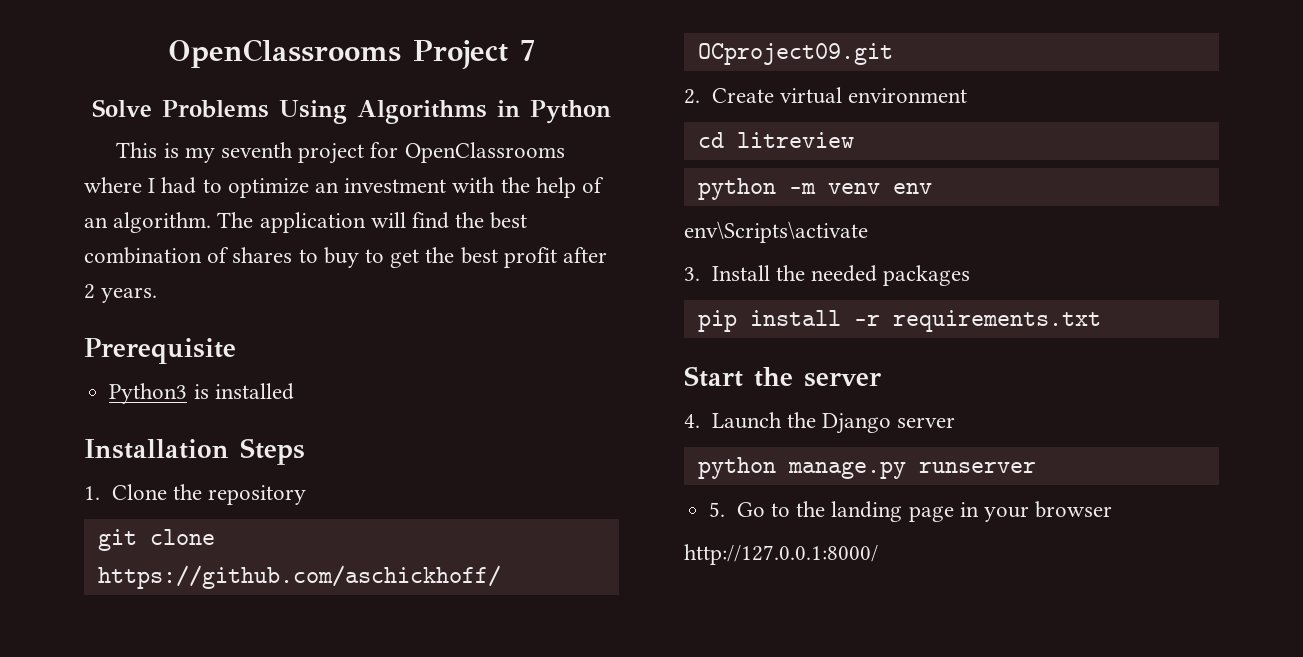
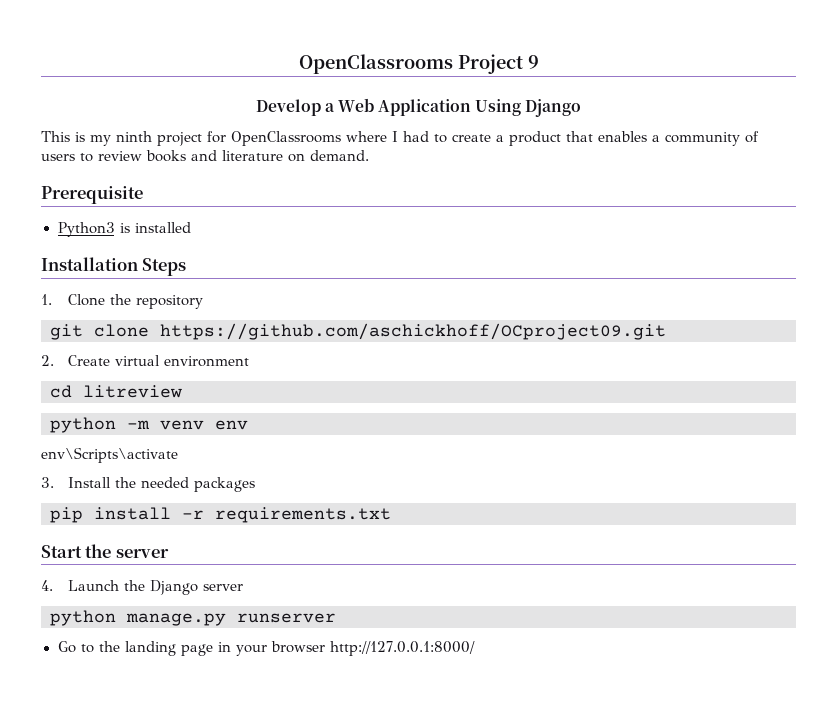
- OpenClassrooms Project 7
- Solve Problems Using Algorithms in Python
+ OpenClassrooms Project 9
+ Develop a Web Application Using Django
- This is my seventh project for OpenClassrooms where I had to optimize an investment with the help of an algorithm. The application will find the best combination of shares to buy to get the best profit after 2 years.
+ This is my ninth project for OpenClassrooms where I had to create a product that enables a community of users to review books and literature on demand.
- 5. Go to the landing page in your browser
- http://127.0.0.1:8000/
+ Go to the landing page in your browser http://127.0.0.1:8000/

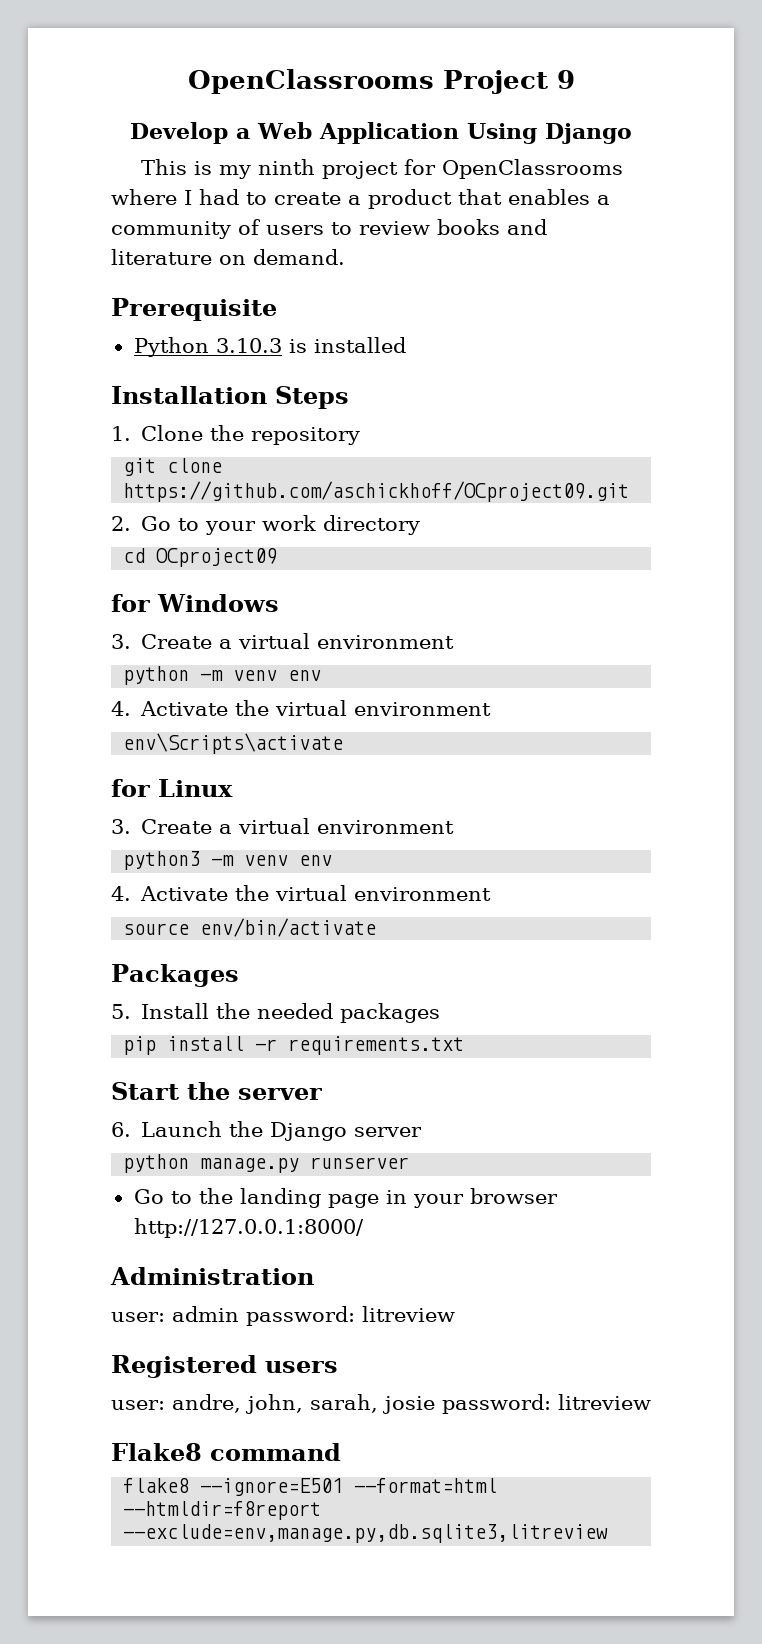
- Python3 is installed
+ Python 3.10.3 is installed
- 2. Create virtual environment
- cd litreview
+ 2. Go to your work directory
+ cd OCproject09
+ for Windows
+ 3. Create a virtual environment
  python -m venv env
+ 4. Activate the virtual environment
  env\Scripts\activate
- 3. Install the needed packages
+ for Linux
+ 3. Create a virtual environment
+ python3 -m venv env
+ 4. Activate the virtual environment
+ source env/bin/activate
+ Packages
+ 5. Install the needed packages
- 4. Launch the Django server
+ 6. Launch the Django server
+ Administration
+ user: admin password: litreview
+ Registered users
+ user: andre, john, sarah, josie password: litreview
+ Flake8 command
+ flake8 --ignore=E501 --format=html --htmldir=f8report --exclude=env,manage.py,db.sqlite3,litreview

